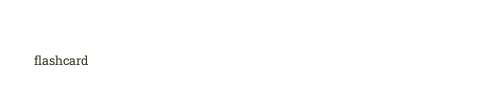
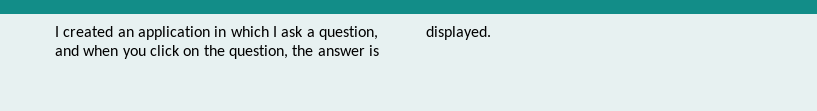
- flashcard
+ I created an application in which I ask a question, and when you click on the question, the answer is displayed.

